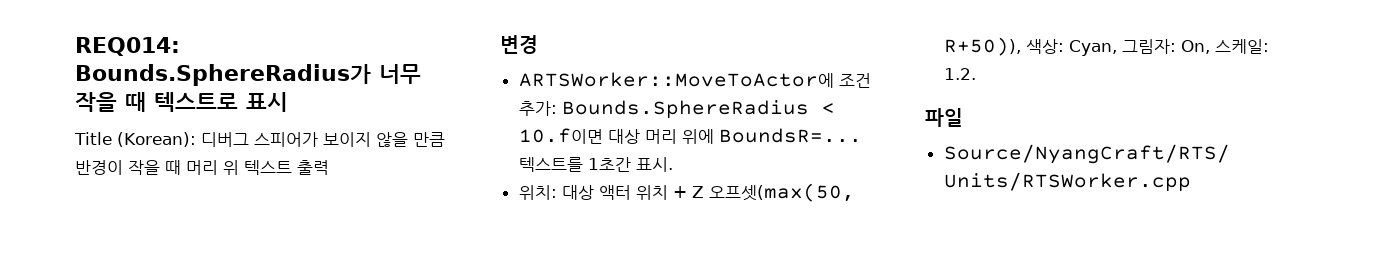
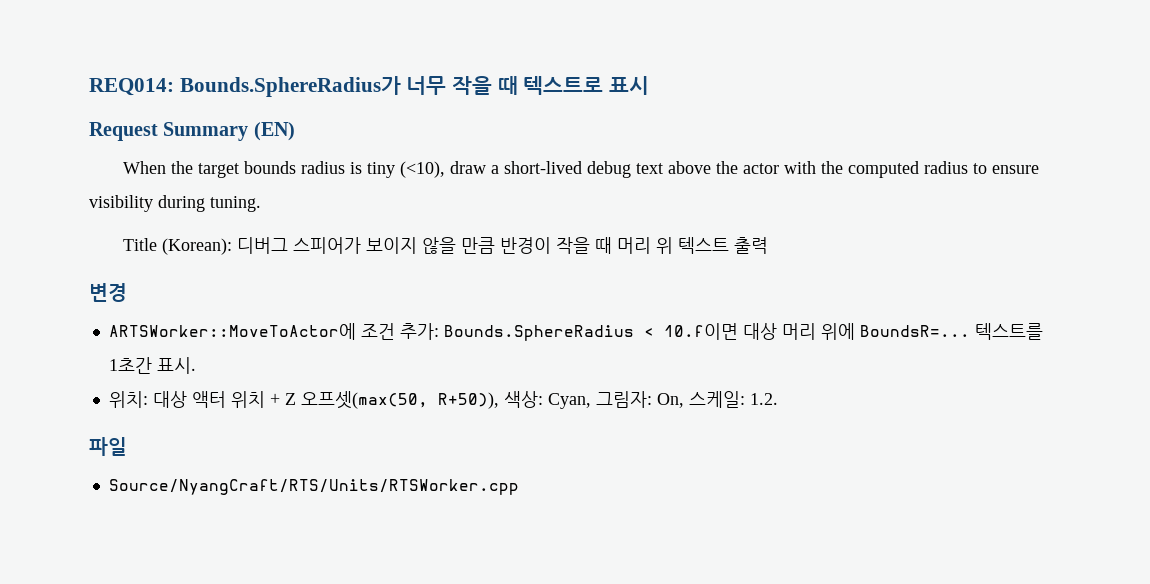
+ Request Summary (EN)
+ When the target bounds radius is tiny (<10), draw a short-lived debug text above the actor with the computed radius to ensure visibility during tuning.

